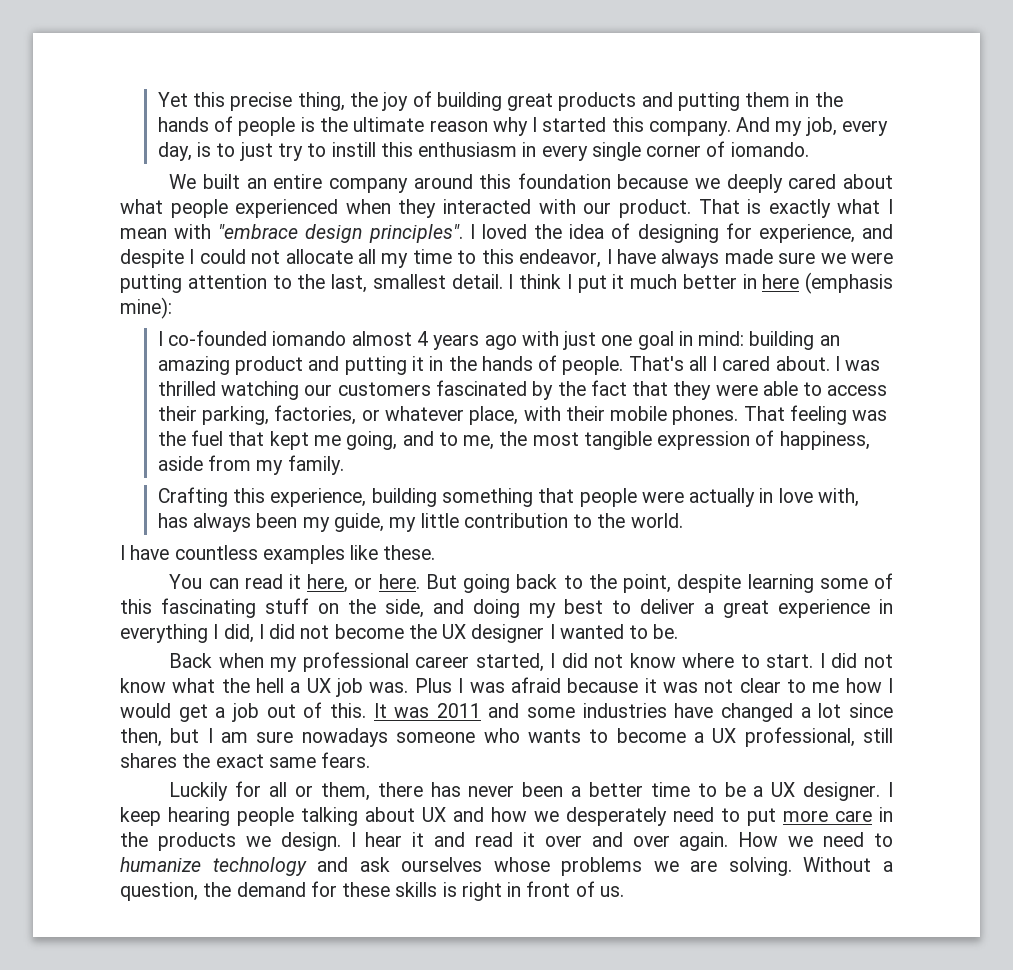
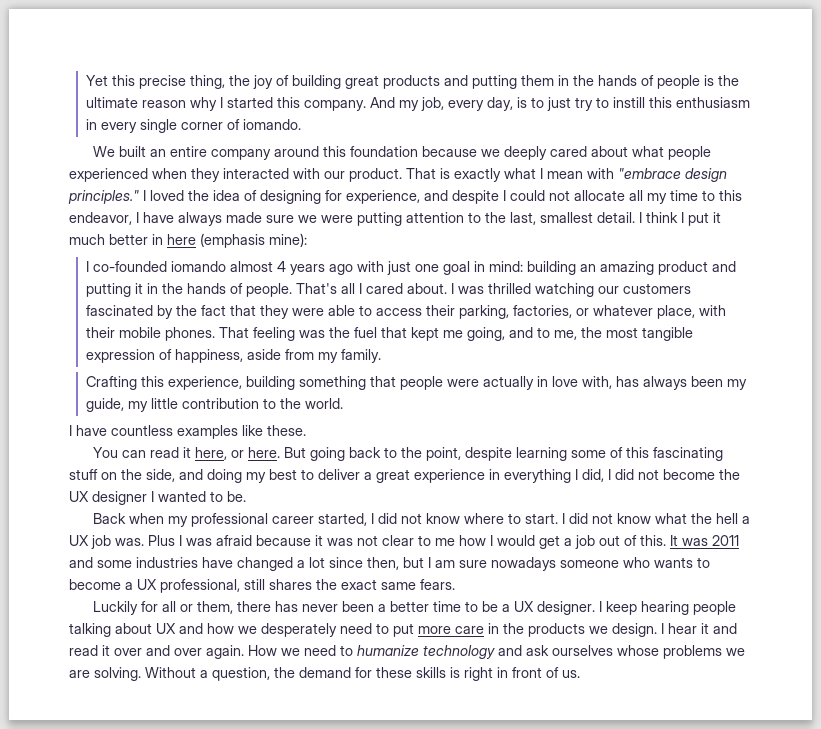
- That is exactly what I mean with "embrace design principles".
+ That is exactly what I mean with "embrace design principles."

